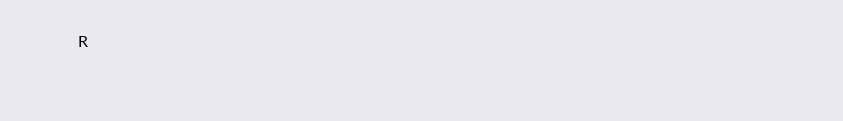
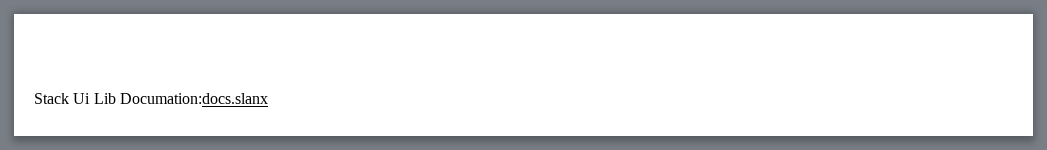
- R
+ Stack Ui Lib Documation:docs.slanx

